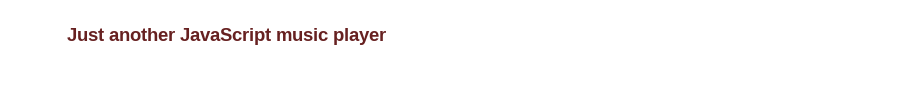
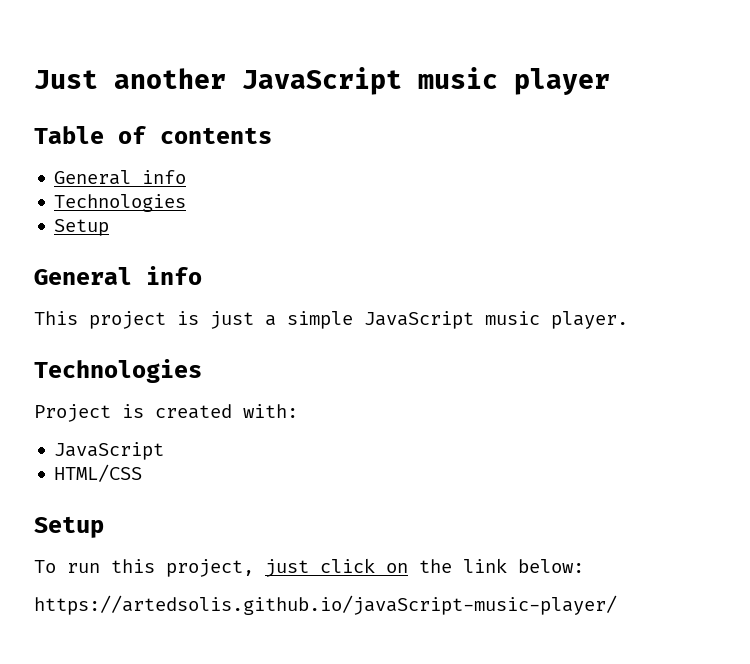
+ Table of contents
+ General info
+ Technologies
+ Setup
+ General info
+ This project is just a simple JavaScript music player.
+ Technologies
+ Project is created with:
+ JavaScript
+ HTML/CSS
+ Setup
+ To run this project, just click on the link below:
+ https://artedsolis.github.io/javaScript-music-player/

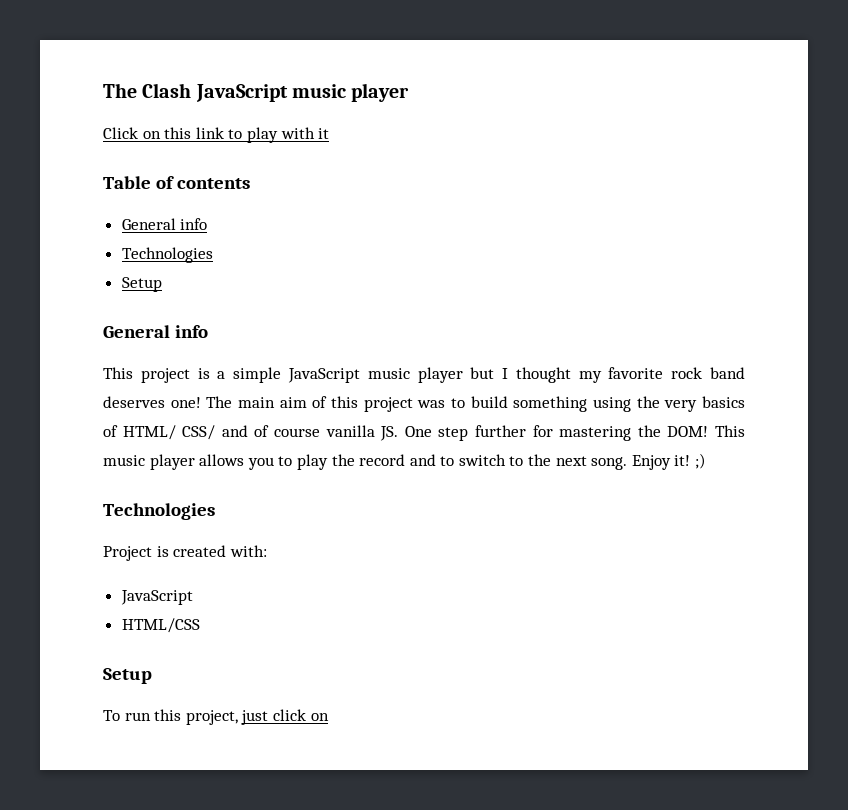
- Just another JavaScript music player
+ The Clash JavaScript music player
+ Click on this link to play with it
- This project is just a simple JavaScript music player.
+ This project is a simple JavaScript music player but I thought my favorite rock band deserves one! The main aim of this project was to build something using the very basics of HTML/ CSS/ and of course vanilla JS. One step further for mastering the DOM! This music player allows you to play the record and to switch to the next song. Enjoy it! ;)
- To run this project, just click on the link below:
- https://artedsolis.github.io/javaScript-music-player/
+ To run this project, just click on

